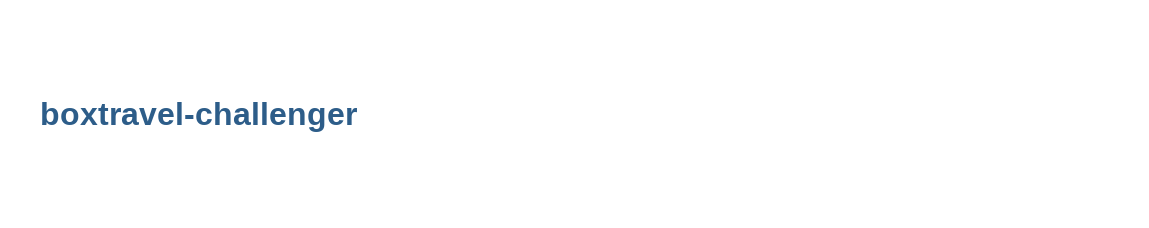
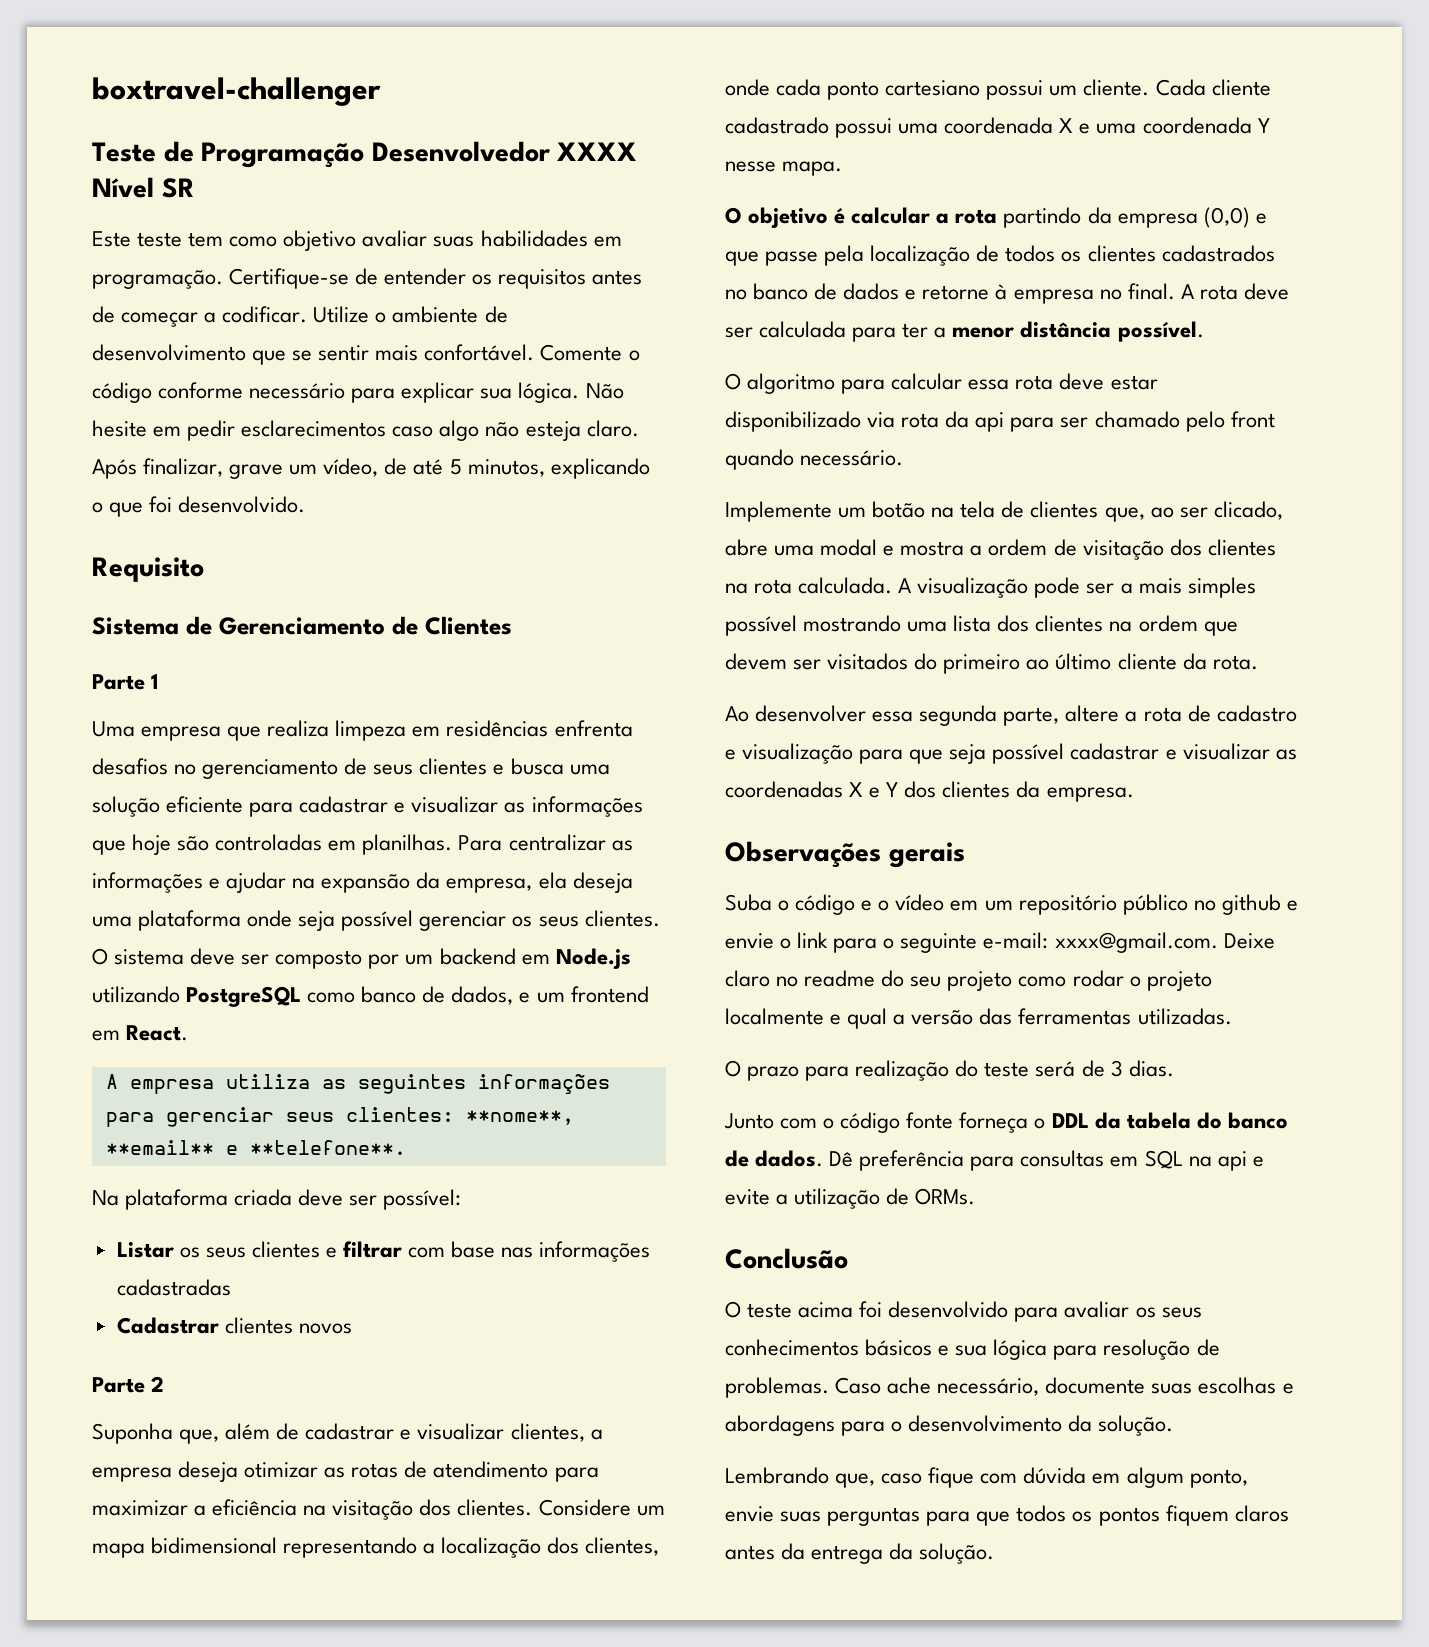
+ Teste de Programação Desenvolvedor XXXX Nível SR
+ Este teste tem como objetivo avaliar suas habilidades em programação. Certifique-se de entender os requisitos antes de começar a codificar. Utilize o ambiente de desenvolvimento que se sentir mais confortável. Comente o código conforme necessário para explicar sua lógica. Não hesite em pedir esclarecimentos caso algo não esteja claro. Após finalizar, grave um vídeo, de até 5 minutos, explicando o que foi desenvolvido.
+ Requisito
+ Sistema de Gerenciamento de Clientes
+ Parte 1
+ Uma empresa que realiza limpeza em residências enfrenta desafios no gerenciamento de seus clientes e busca uma solução eficiente para cadastrar e visualizar as informações que hoje são controladas em planilhas. Para centralizar as informações e ajudar na expansão da empresa, ela deseja uma plataforma onde seja possível gerenciar os seus clientes. O sistema deve ser composto por um backend em Node.js utilizando PostgreSQL como banco de dados, e um frontend em React.
+ A empresa utiliza as seguintes informações para gerenciar seus clientes: **nome**, **email** e **telefone**.
+ Na plataforma criada deve ser possível:
+ Listar os seus clientes e filtrar com base nas informações cadastradas
+ Cadastrar clientes novos
+ Parte 2
+ Suponha que, além de cadastrar e visualizar clientes, a empresa deseja otimizar as rotas de atendimento para maximizar a eficiência na visitação dos clientes. Considere um mapa bidimensional representando a localização dos clientes, onde cada ponto cartesiano possui um cliente. Cada cliente cadastrado possui uma coordenada X e uma coordenada Y nesse mapa.
+ O objetivo é calcular a rota partindo da empresa (0,0) e que passe pela localização de todos os clientes cadastrados no banco de dados e retorne à empresa no final. A rota deve ser calculada para ter a menor distância possível.
+ O algoritmo para calcular essa rota deve estar disponibilizado via rota da api para ser chamado pelo front quando necessário.
+ Implemente um botão na tela de clientes que, ao ser clicado, abre uma modal e mostra a ordem de visitação dos clientes na rota calculada. A visualização pode ser a mais simples possível mostrando uma lista dos clientes na ordem que devem ser visitados do primeiro ao último cliente da rota.
+ Ao desenvolver essa segunda parte, altere a rota de cadastro e visualização para que seja possível cadastrar e visualizar as coordenadas X e Y dos clientes da empresa.
+ Observações gerais
+ Suba o código e o vídeo em um repositório público no github e envie o link para o seguinte e-mail: xxxx@gmail.com. Deixe claro no readme do seu projeto como rodar o projeto localmente e qual a versão das ferramentas utilizadas.
+ O prazo para realização do teste será de 3 dias.
+ Junto com o código fonte forneça o DDL da tabela do banco de dados. Dê preferência para consultas em SQL na api e evite a utilização de ORMs.
+ Conclusão
+ O teste acima foi desenvolvido para avaliar os seus conhecimentos básicos e sua lógica para resolução de problemas. Caso ache necessário, documente suas escolhas e abordagens para o desenvolvimento da solução.
+ Lembrando que, caso fique com dúvida em algum ponto, envie suas perguntas para que todos os pontos fiquem claros antes da entrega da solução.

